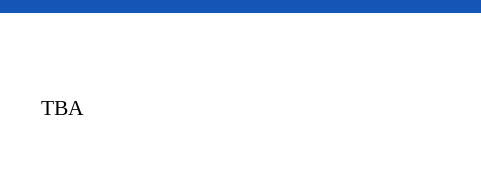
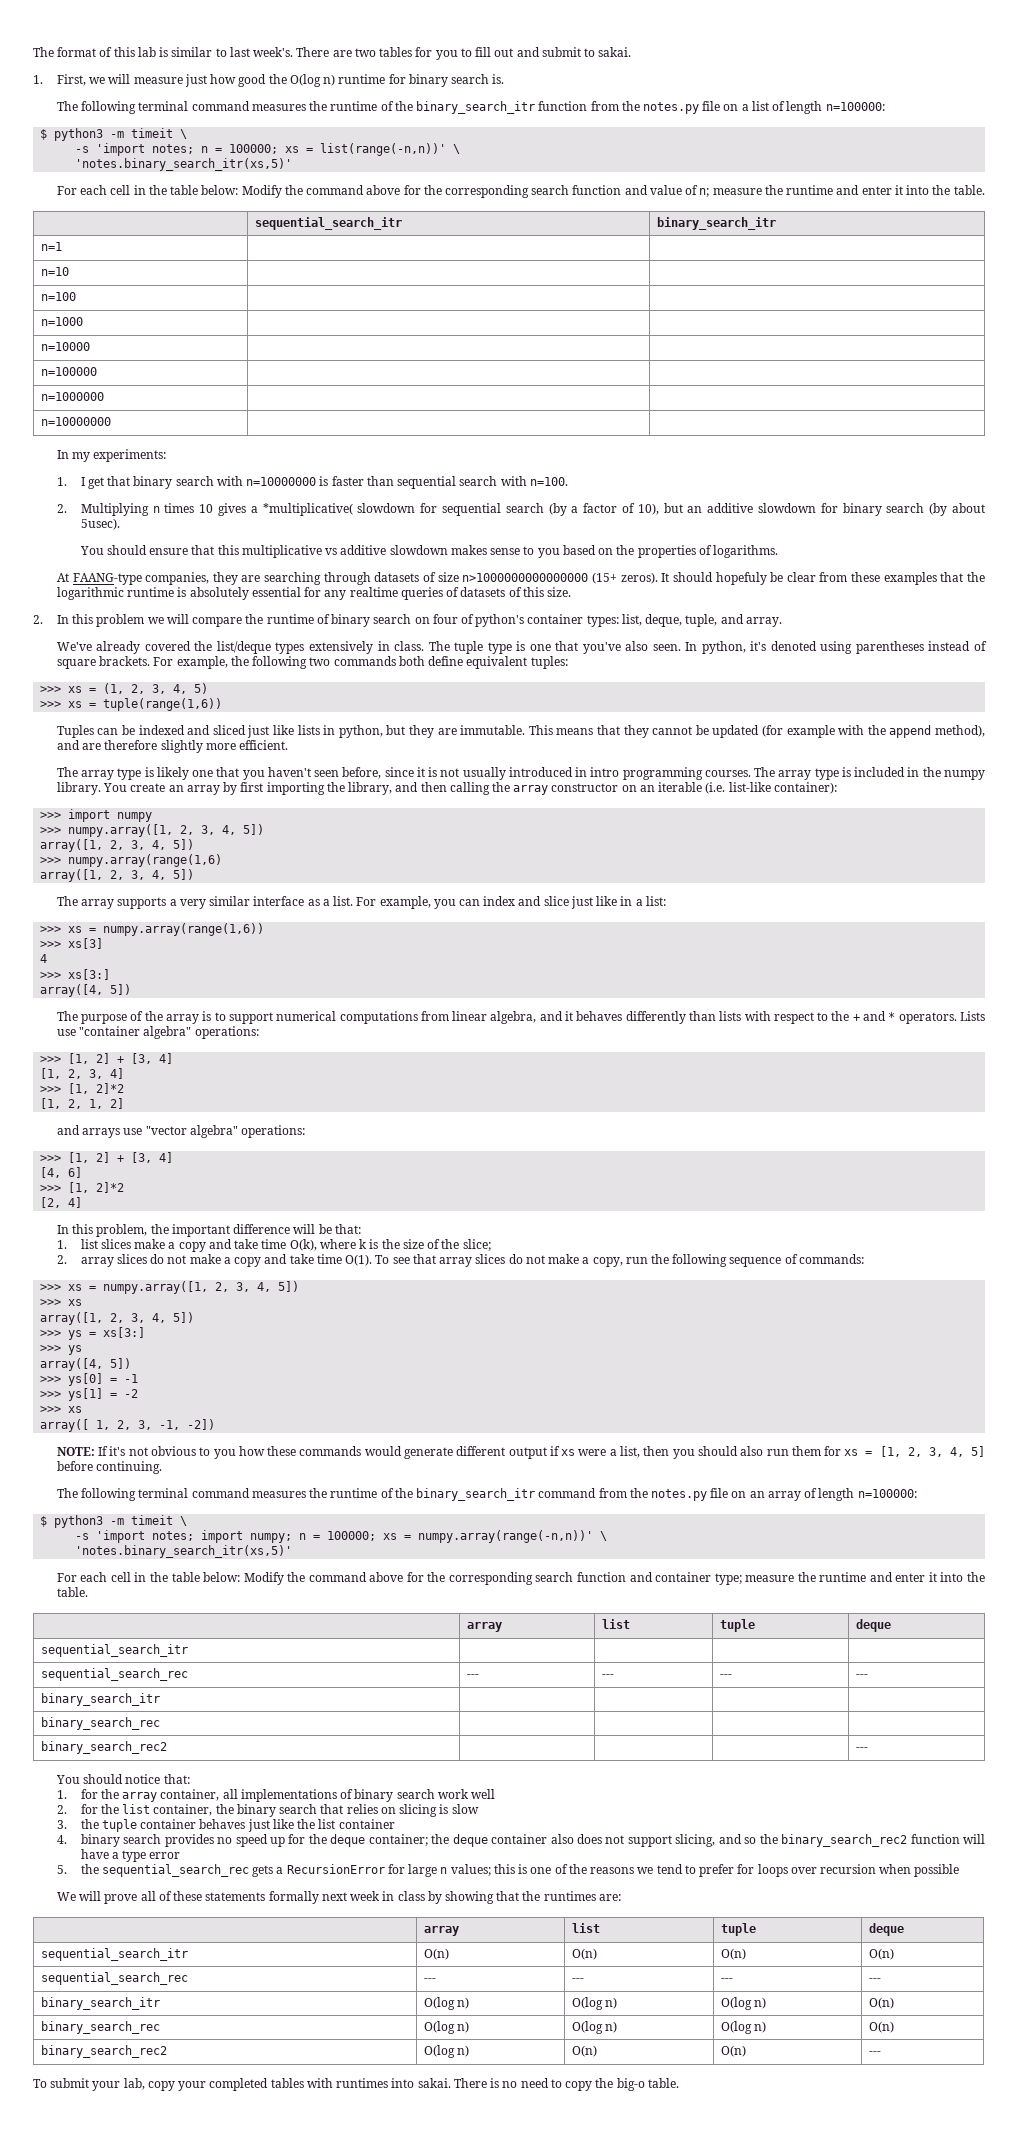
- TBA
+ The format of this lab is similar to last week's. There are two tables for you to fill out and submit to sakai.
+ 1. First, we will measure just how good the O(log n) runtime for binary search is.
+ The following terminal command measures the runtime of the binary_search_itr function from the notes.py file on a list of length n=100000:
+ $ python3 -m timeit \
+ -s 'import notes; n = 100000; xs = list(range(-n,n))' \
+ 'notes.binary_search_itr(xs,5)'
+ For each cell in the table below: Modify the command above for the corresponding search function and value of n; measure the runtime and enter it into the table.
+ | sequential_search_itr | binary_search_itr
+ n=1 | |
+ n=10 | |
+ n=100 | |
+ n=1000 | |
+ n=10000 | |
+ n=100000 | |
+ n=1000000 | |
+ n=10000000 | |
+ In my experiments:
+ 1. I get that binary search with n=10000000 is faster than sequential search with n=100.
+ 2. Multiplying n times 10 gives a *multiplicative( slowdown for sequential search (by a factor of 10), but an additive slowdown for binary search (by about 5usec).
+ You should ensure that this multiplicative vs additive slowdown makes sense to you based on the properties of logarithms.
+ At FAANG-type companies, they are searching through datasets of size n>1000000000000000 (15+ zeros). It should hopefuly be clear from these examples that the logarithmic runtime is absolutely essential for any realtime queries of datasets of this size.
+ 2. In this problem we will compare the runtime of binary search on four of python's container types: list, deque, tuple, and array.
+ We've already covered the list/deque types extensively in class. The tuple type is one that you've also seen. In python, it's denoted using parentheses instead of square brackets. For example, the following two commands both define equivalent tuples:
+ >>> xs = (1, 2, 3, 4, 5)
+ >>> xs = tuple(range(1,6))
+ Tuples can be indexed and sliced just like lists in python, but they are immutable. This means that they cannot be updated (for example with the append method), and are therefore slightly more efficient.
+ The array type is likely one that you haven't seen before, since it is not usually introduced in intro programming courses. The array type is included in the numpy library. You create an array by first importing the library, and then calling the array constructor on an iterable (i.e. list-like container):
+ >>> import numpy
+ >>> numpy.array([1, 2, 3, 4, 5])
+ array([1, 2, 3, 4, 5])
+ >>> numpy.array(range(1,6)
+ array([1, 2, 3, 4, 5])
+ The array supports a very similar interface as a list. For example, you can index and slice just like in a list:
+ >>> xs = numpy.array(range(1,6))
+ >>> xs[3]
+ 4
+ >>> xs[3:]
+ array([4, 5])
+ The purpose of the array is to support numerical computations from linear algebra, and it behaves differently than lists with respect to the + and * operators. Lists use "container algebra" operations:
+ >>> [1, 2] + [3, 4]
+ [1, 2, 3, 4]
+ >>> [1, 2]*2
+ [1, 2, 1, 2]
+ and arrays use "vector algebra" operations:
+ >>> [1, 2] + [3, 4]
+ [4, 6]
+ >>> [1, 2]*2
+ [2, 4]
+ In this problem, the important difference will be that:
+ 1. list slices make a copy and take time O(k), where k is the size of the slice;
+ 2. array slices do not make a copy and take time O(1). To see that array slices do not make a copy, run the following sequence of commands:
+ >>> xs = numpy.array([1, 2, 3, 4, 5])
+ >>> xs
+ array([1, 2, 3, 4, 5])
+ >>> ys = xs[3:]
+ >>> ys
+ array([4, 5])
+ >>> ys[0] = -1
+ >>> ys[1] = -2
+ >>> xs
+ array([ 1, 2, 3, -1, -2])
+ NOTE: If it's not obvious to you how these commands would generate different output if xs were a list, then you should also run them for xs = [1, 2, 3, 4, 5] before continuing.
+ The following terminal command measures the runtime of the binary_search_itr command from the notes.py file on an array of length n=100000:
+ $ python3 -m timeit \
+ -s 'import notes; import numpy; n = 100000; xs = numpy.array(range(-n,n))' \
+ 'notes.binary_search_itr(xs,5)'
+ For each cell in the table below: Modify the command above for the corresponding search function and container type; measure the runtime and enter it into the table.
+ | array | list | tuple | deque
+ sequential_search_itr | | | |
+ sequential_search_rec | --- | --- | --- | ---
+ binary_search_itr | | | |
+ binary_search_rec | | | |
+ binary_search_rec2 | | | | ---
+ You should notice that:
+ 1. for the array container, all implementations of binary search work well
+ 2. for the list container, the binary search that relies on slicing is slow
+ 3. the tuple container behaves just like the list container
+ 4. binary search provides no speed up for the deque container; the deque container also does not support slicing, and so the binary_search_rec2 function will have a type error
+ 5. the sequential_search_rec gets a RecursionError for large n values; this is one of the reasons we tend to prefer for loops over recursion when possible
+ We will prove all of these statements formally next week in class by showing that the runtimes are:
+ | array | list | tuple | deque
+ sequential_search_itr | O(n) | O(n) | O(n) | O(n)
+ sequential_search_rec | --- | --- | --- | ---
+ binary_search_itr | O(log n) | O(log n) | O(log n) | O(n)
+ binary_search_rec | O(log n) | O(log n) | O(log n) | O(n)
+ binary_search_rec2 | O(log n) | O(n) | O(n) | ---
+ To submit your lab, copy your completed tables with runtimes into sakai. There is no need to copy the big-o table.

